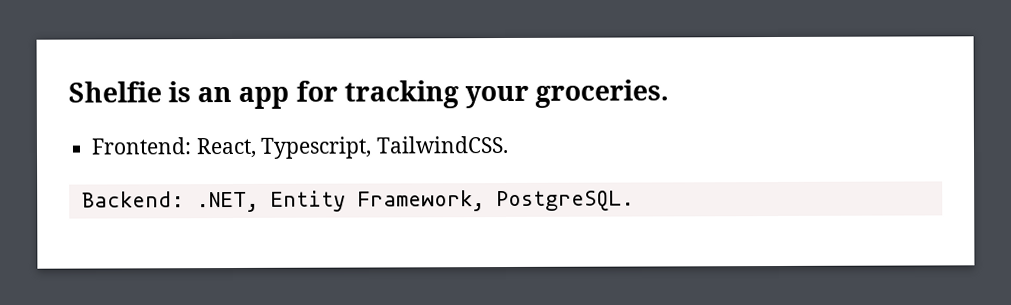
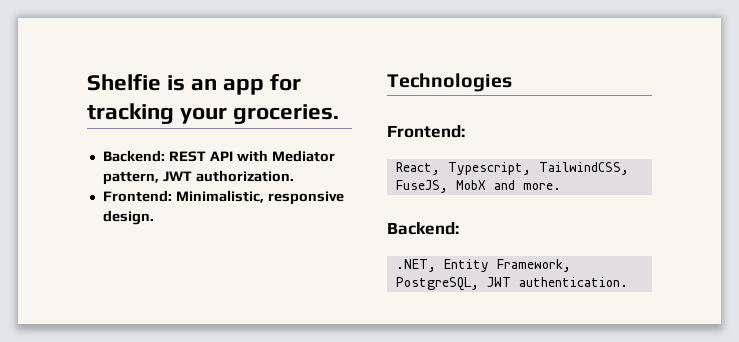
- Frontend: React, Typescript, TailwindCSS.
- Backend: .NET, Entity Framework, PostgreSQL.
+ Backend: REST API with Mediator pattern, JWT authorization.
+ Frontend: Minimalistic, responsive design.
+ Technologies
+ Frontend:
+ React, Typescript, TailwindCSS, FuseJS, MobX and more.
+ Backend:
+ .NET, Entity Framework, PostgreSQL, JWT authentication.

